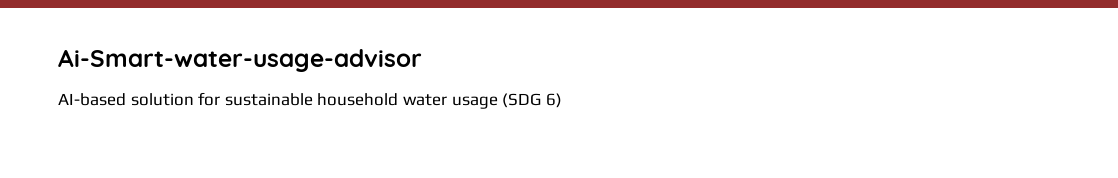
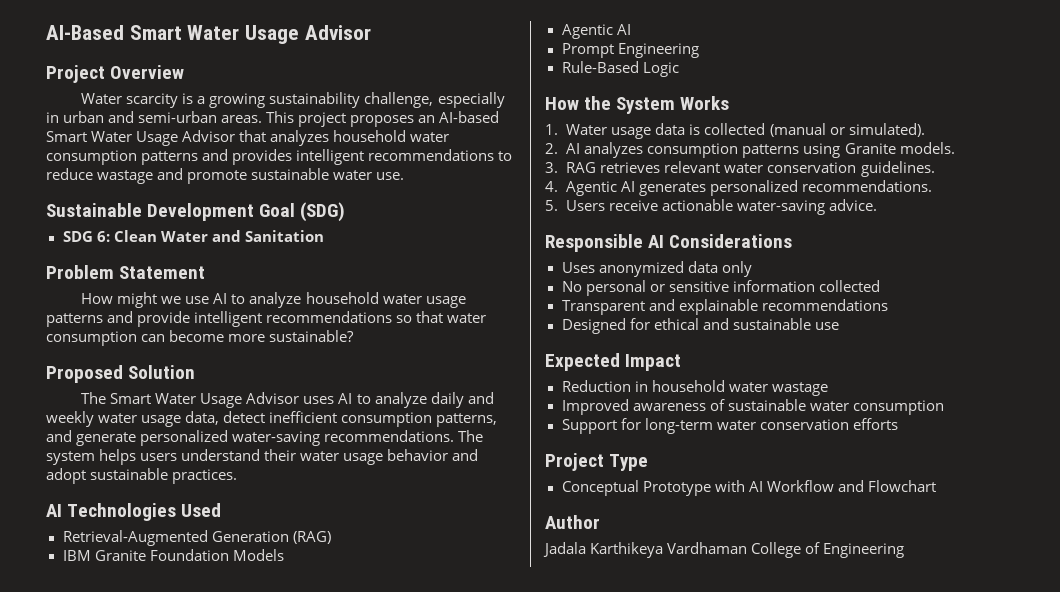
- Ai-Smart-water-usage-advisor
- AI-based solution for sustainable household water usage (SDG 6)
+ AI-Based Smart Water Usage Advisor
+ Project Overview
+ Water scarcity is a growing sustainability challenge, especially in urban and semi-urban areas. This project proposes an AI-based Smart Water Usage Advisor that analyzes household water consumption patterns and provides intelligent recommendations to reduce wastage and promote sustainable water use.
+ Sustainable Development Goal (SDG)
+ SDG 6: Clean Water and Sanitation
+ Problem Statement
+ How might we use AI to analyze household water usage patterns and provide intelligent recommendations so that water consumption can become more sustainable?
+ Proposed Solution
+ The Smart Water Usage Advisor uses AI to analyze daily and weekly water usage data, detect inefficient consumption patterns, and generate personalized water-saving recommendations. The system helps users understand their water usage behavior and adopt sustainable practices.
+ AI Technologies Used
+ Retrieval-Augmented Generation (RAG)
+ IBM Granite Foundation Models
+ Agentic AI
+ Prompt Engineering
+ Rule-Based Logic
+ How the System Works
+ 1. Water usage data is collected (manual or simulated).
+ 2. AI analyzes consumption patterns using Granite models.
+ 3. RAG retrieves relevant water conservation guidelines.
+ 4. Agentic AI generates personalized recommendations.
+ 5. Users receive actionable water-saving advice.
+ Responsible AI Considerations
+ Uses anonymized data only
+ No personal or sensitive information collected
+ Transparent and explainable recommendations
+ Designed for ethical and sustainable use
+ Expected Impact
+ Reduction in household water wastage
+ Improved awareness of sustainable water consumption
+ Support for long-term water conservation efforts
+ Project Type
+ Conceptual Prototype with AI Workflow and Flowchart
+ Author
+ Jadala Karthikeya Vardhaman College of Engineering

